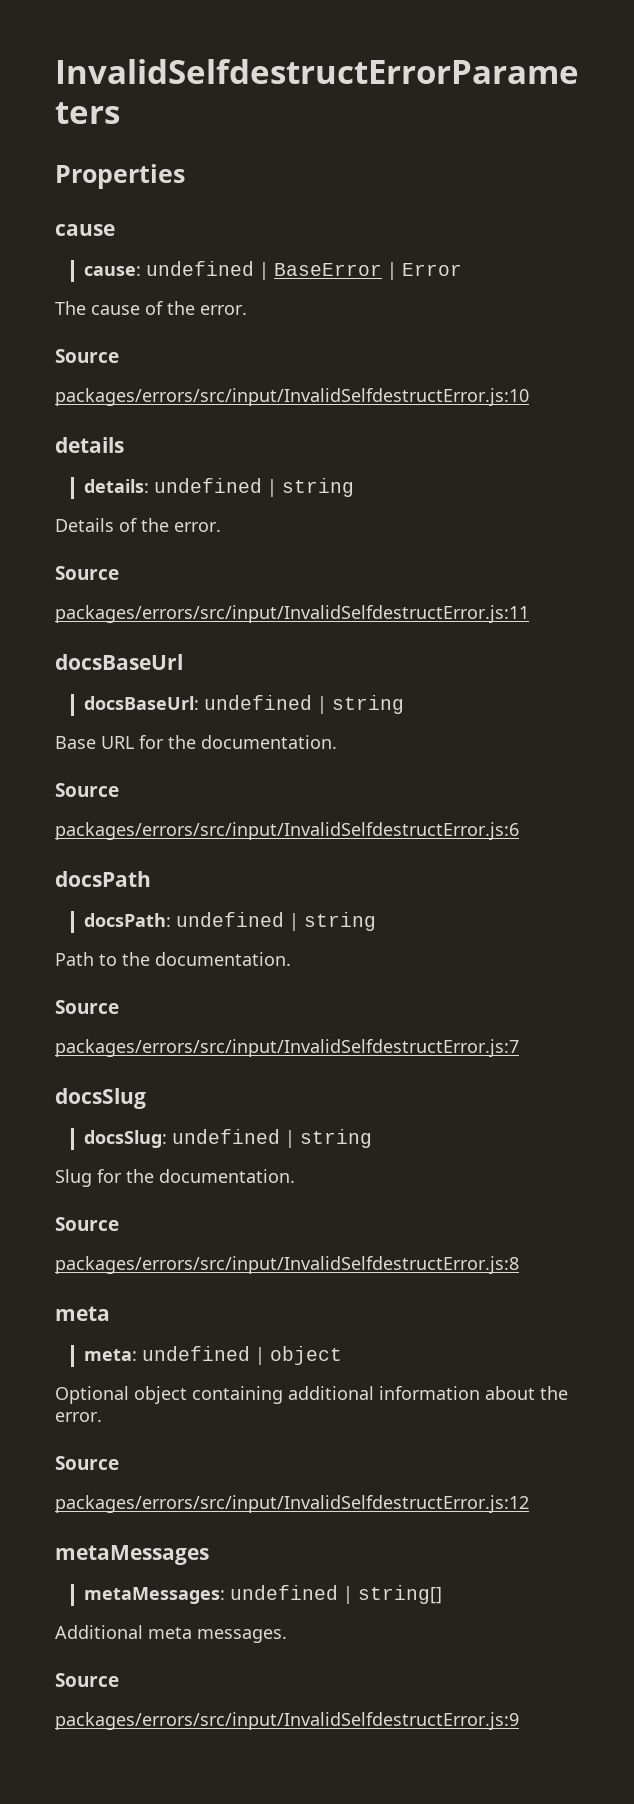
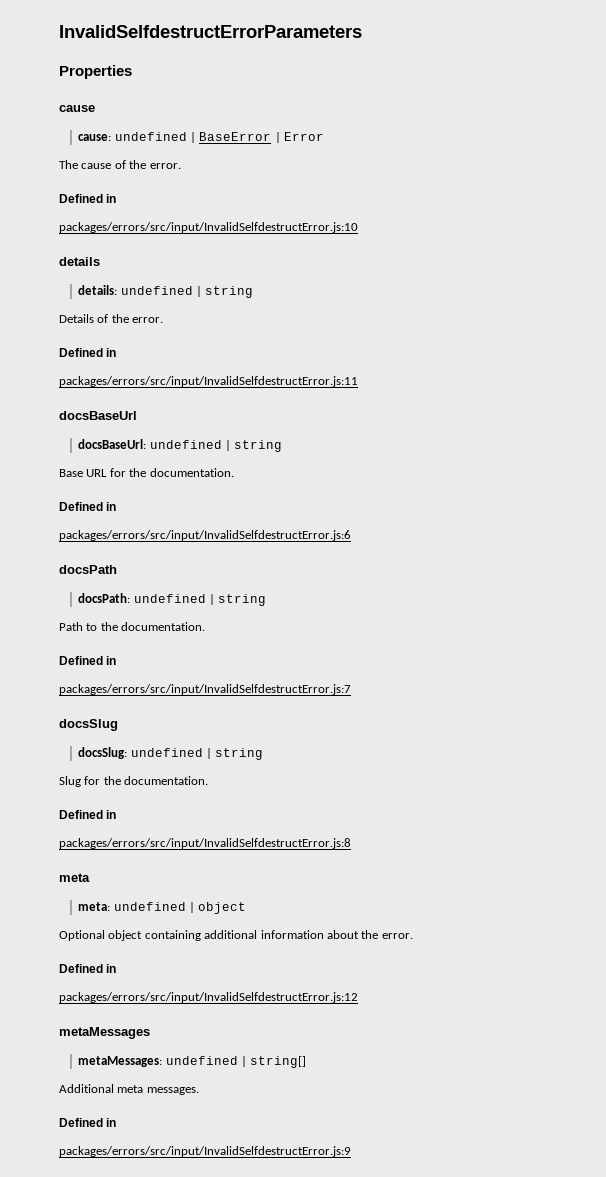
  The cause of the error.
- Source
+ Defined in
  Details of the error.
- Source
+ Defined in
  Base URL for the documentation.
- Source
+ Defined in
  Path to the documentation.
- Source
+ Defined in
  Slug for the documentation.
- Source
+ Defined in
  Optional object containing additional information about the error.
- Source
+ Defined in
  Additional meta messages.
- Source
+ Defined in

